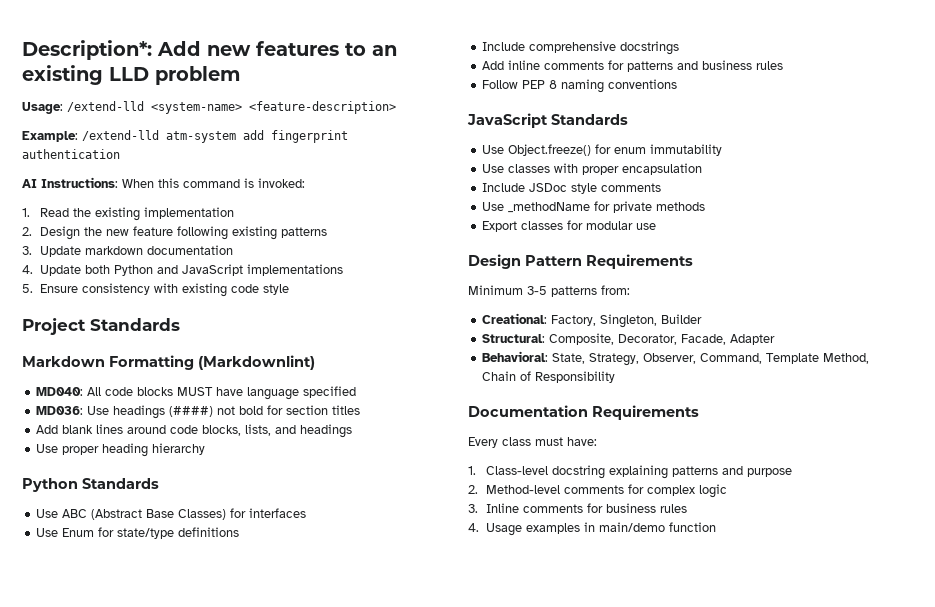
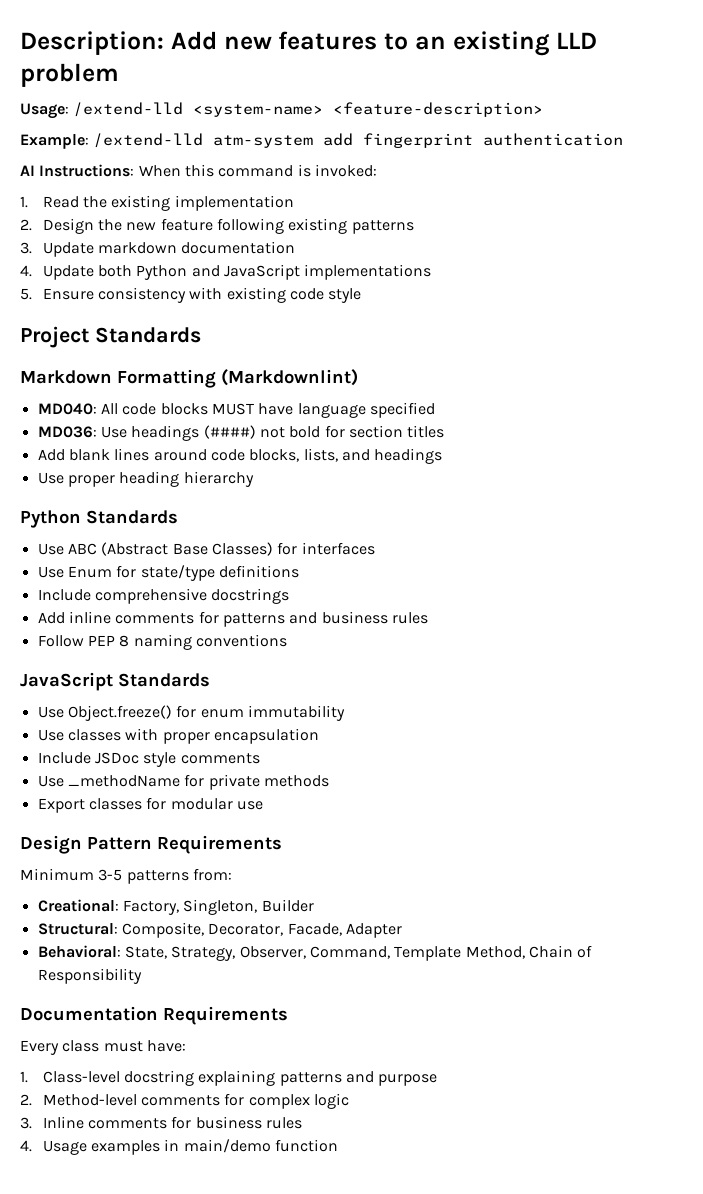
- Description*: Add new features to an existing LLD problem
+ Description: Add new features to an existing LLD problem

